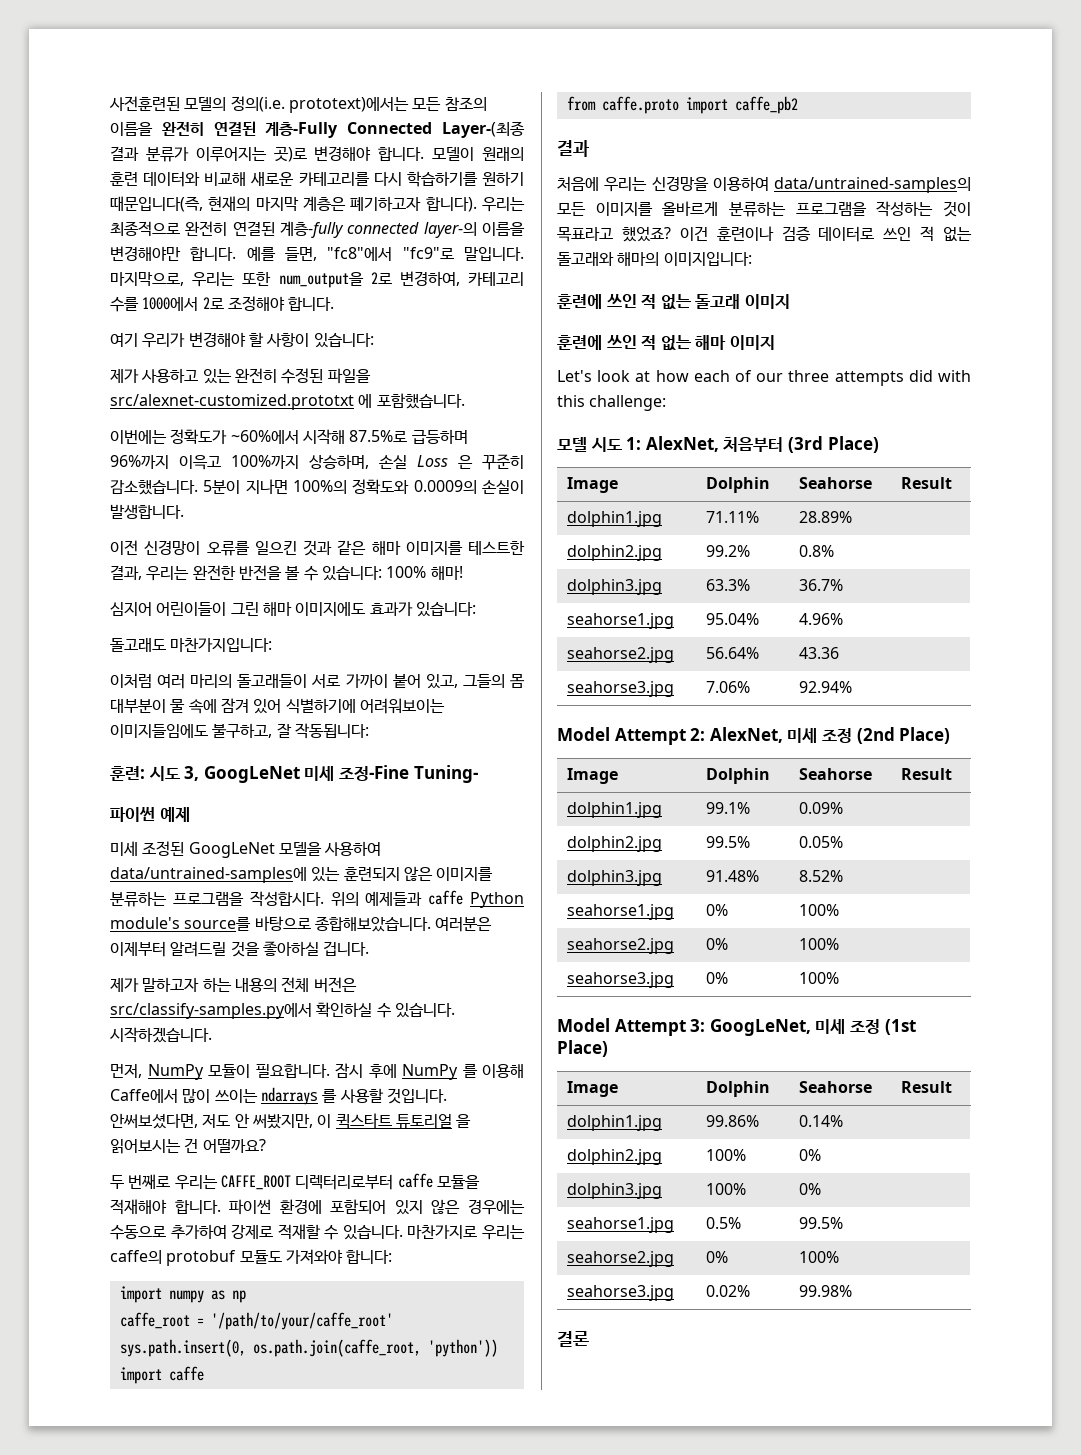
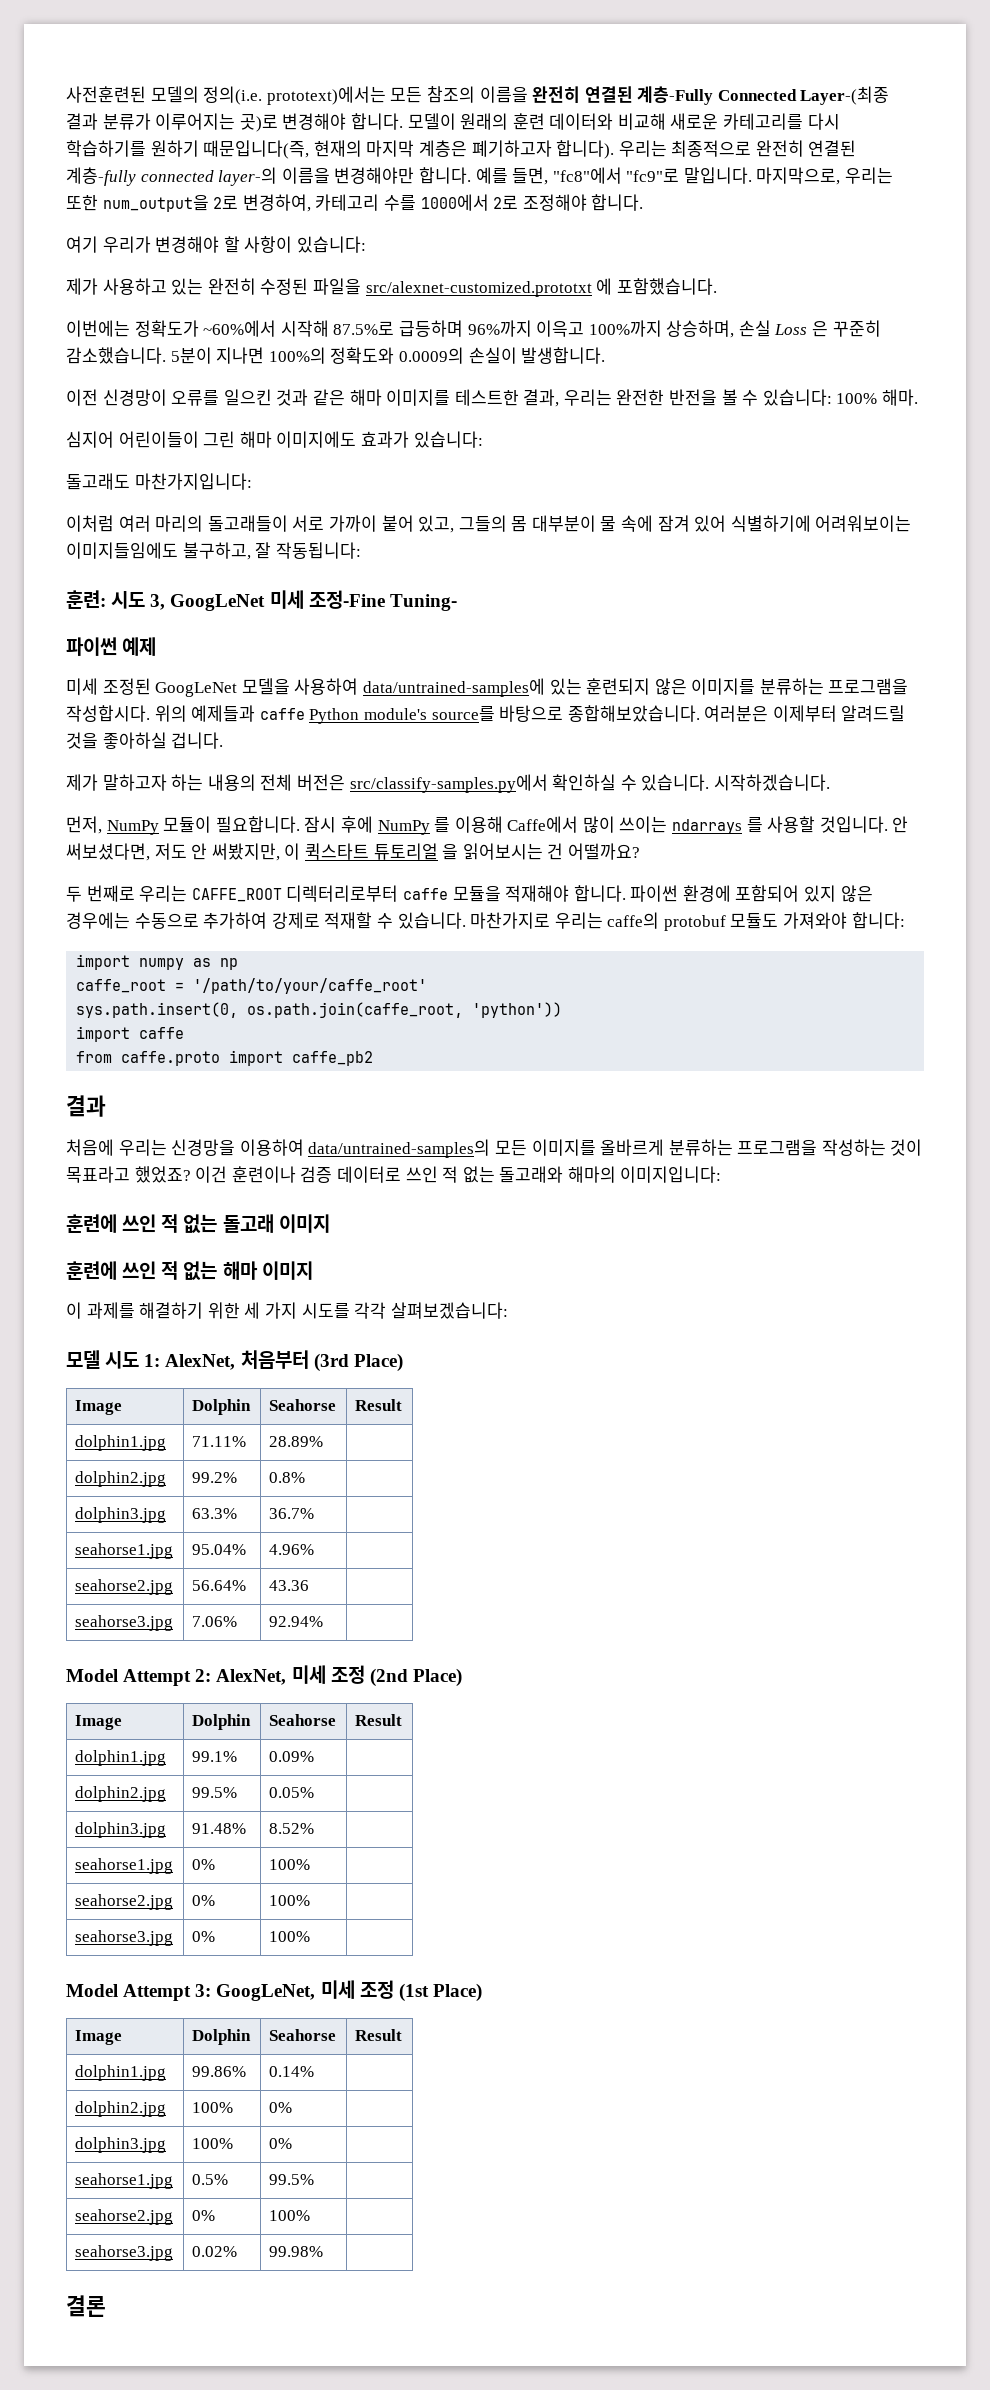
- 이전 신경망이 오류를 일으킨 것과 같은 해마 이미지를 테스트한 결과, 우리는 완전한 반전을 볼 수 있습니다: 100% 해마!
+ 이전 신경망이 오류를 일으킨 것과 같은 해마 이미지를 테스트한 결과, 우리는 완전한 반전을 볼 수 있습니다: 100% 해마.
- 안써보셨다면, 저도 안 써봤지만, 이 퀵스타트 튜토리얼 을 읽어보시는 건 어떨까요?
+ 안 써보셨다면, 저도 안 써봤지만, 이 퀵스타트 튜토리얼 을 읽어보시는 건 어떨까요?
- Let's look at how each of our three attempts did with this challenge:
+ 이 과제를 해결하기 위한 세 가지 시도를 각각 살펴보겠습니다:

